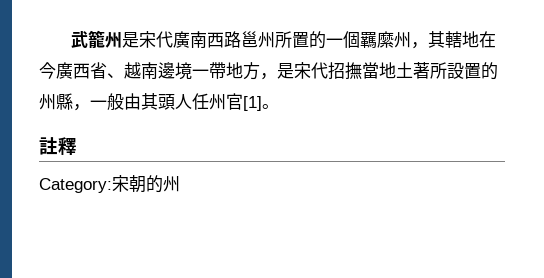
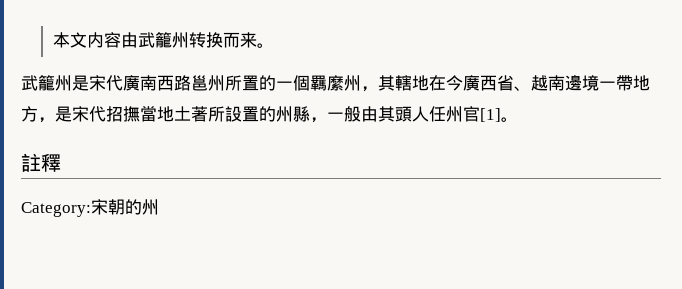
+ 本文内容由武籠州转换而来。

